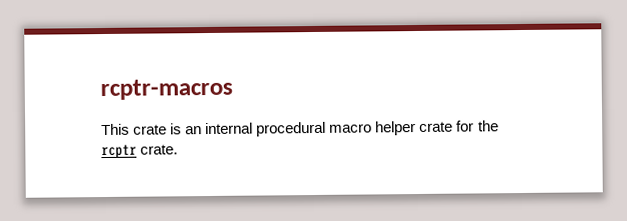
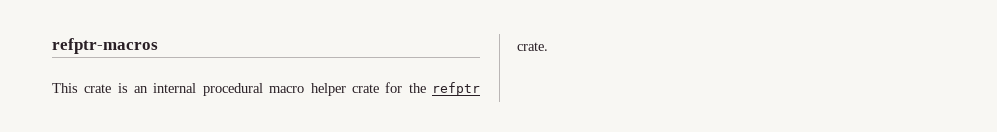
- rcptr-macros
+ refptr-macros
- This crate is an internal procedural macro helper crate for the rcptr crate.
+ This crate is an internal procedural macro helper crate for the refptr crate.

